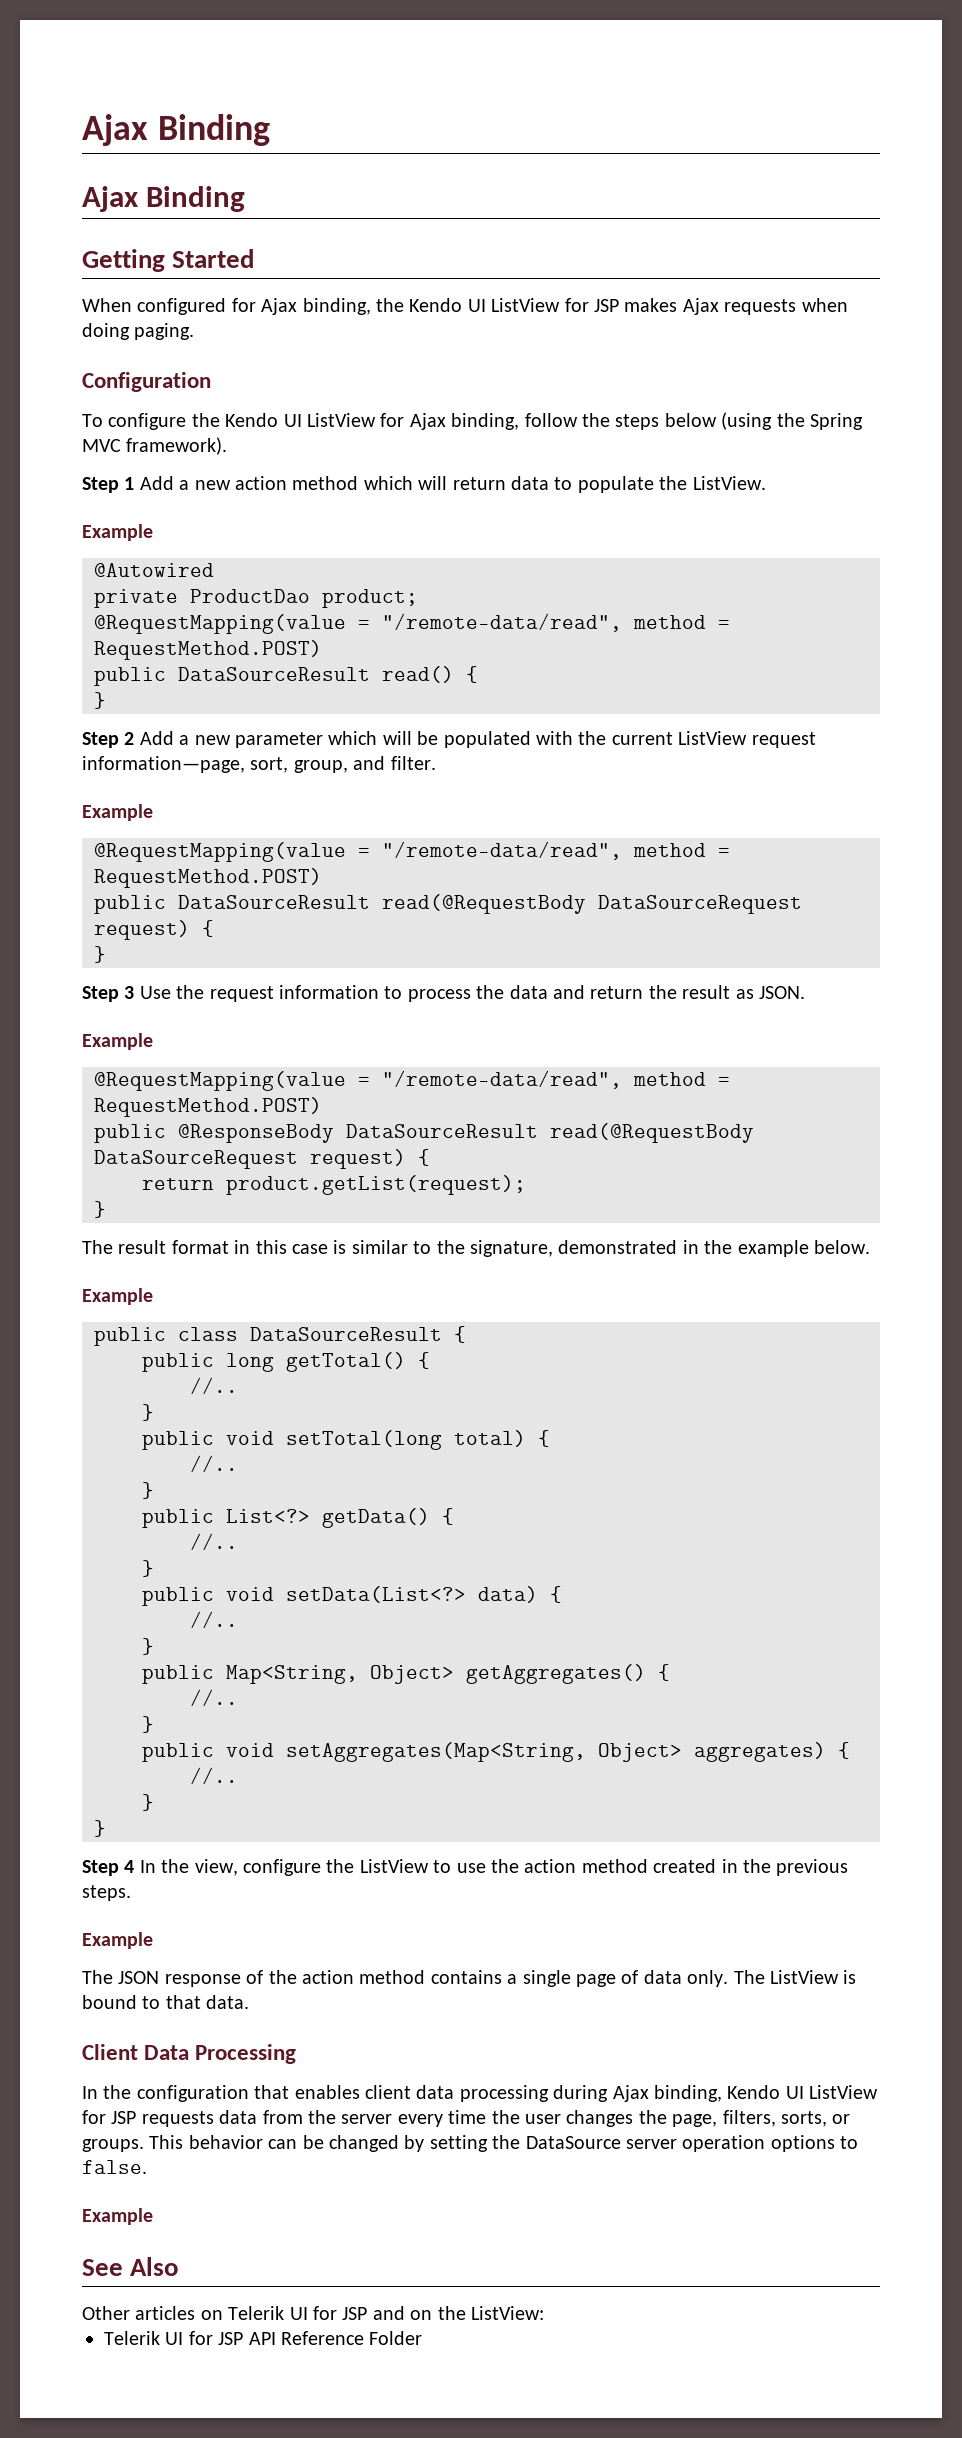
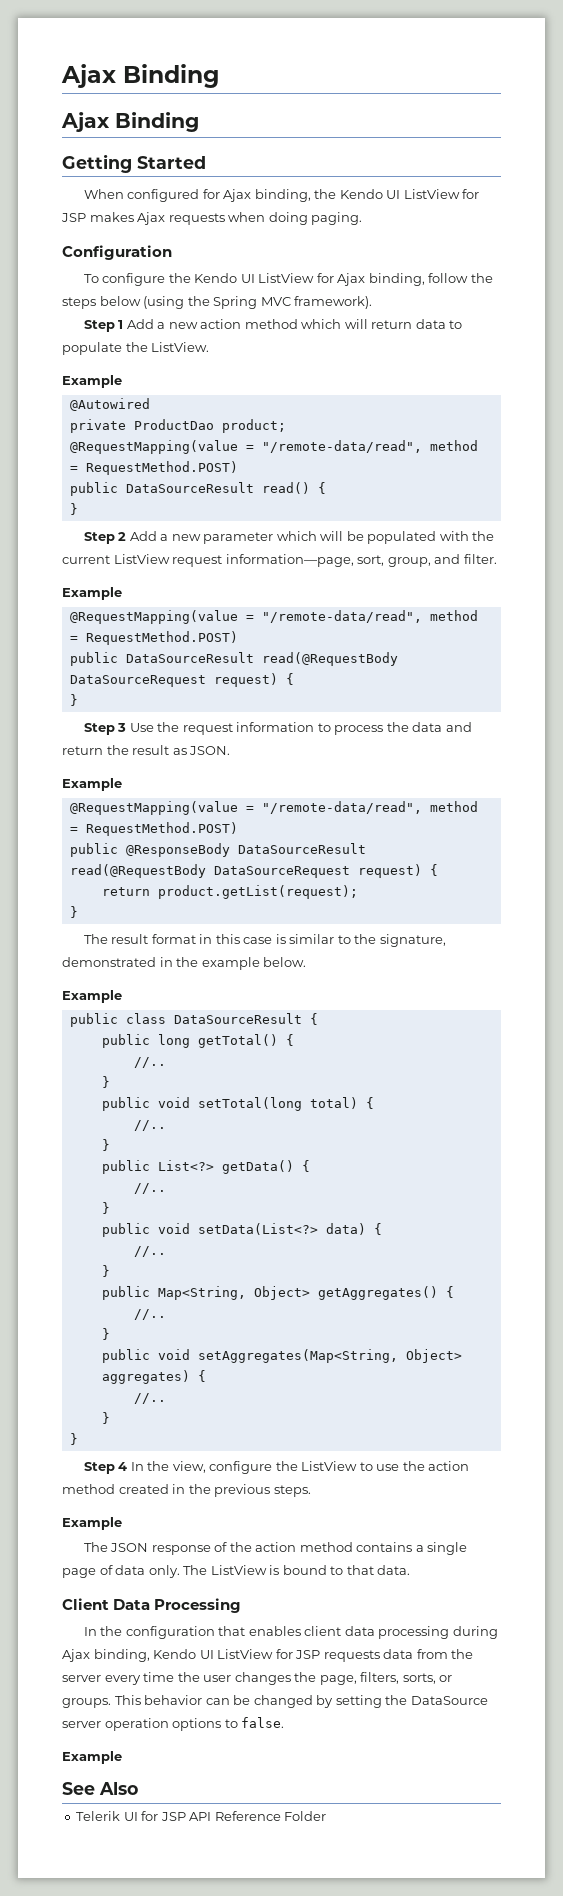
- Other articles on Telerik UI for JSP and on the ListView:

